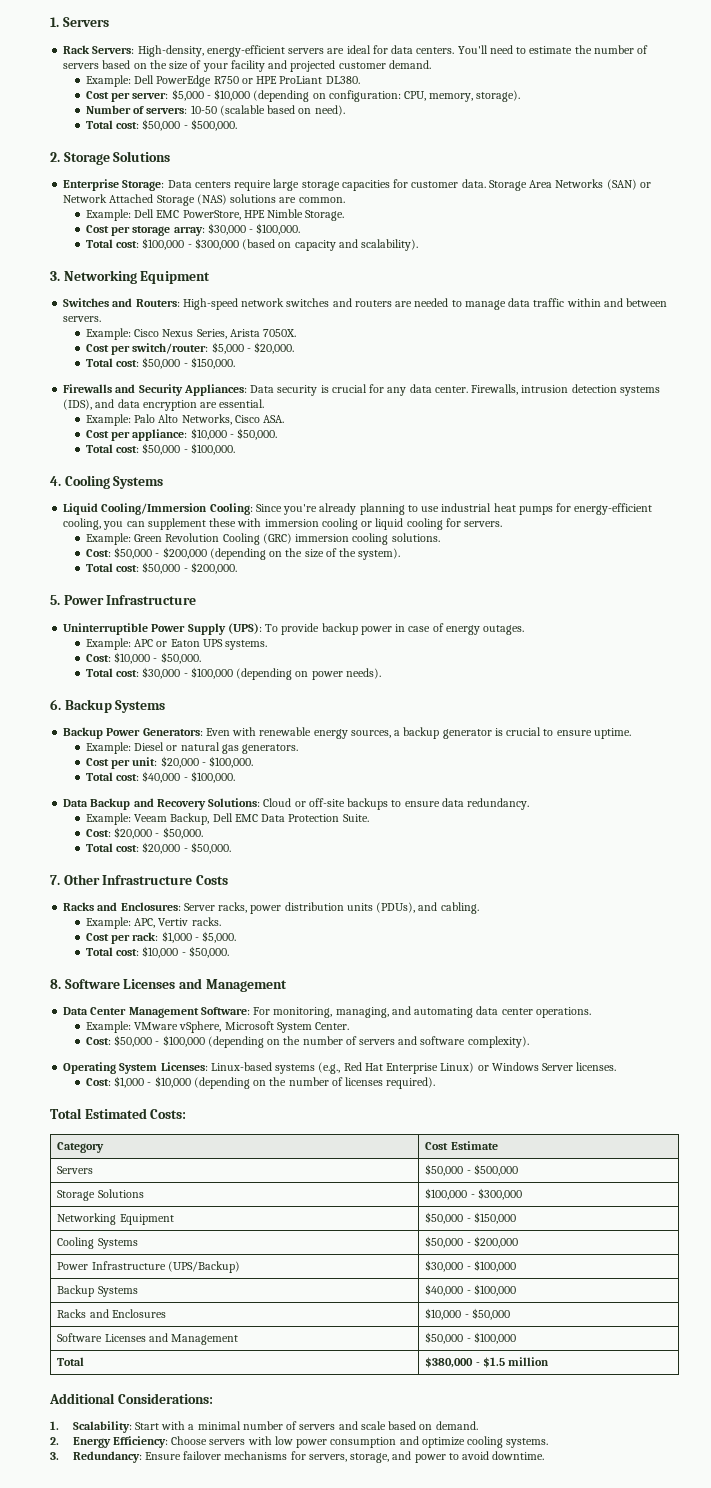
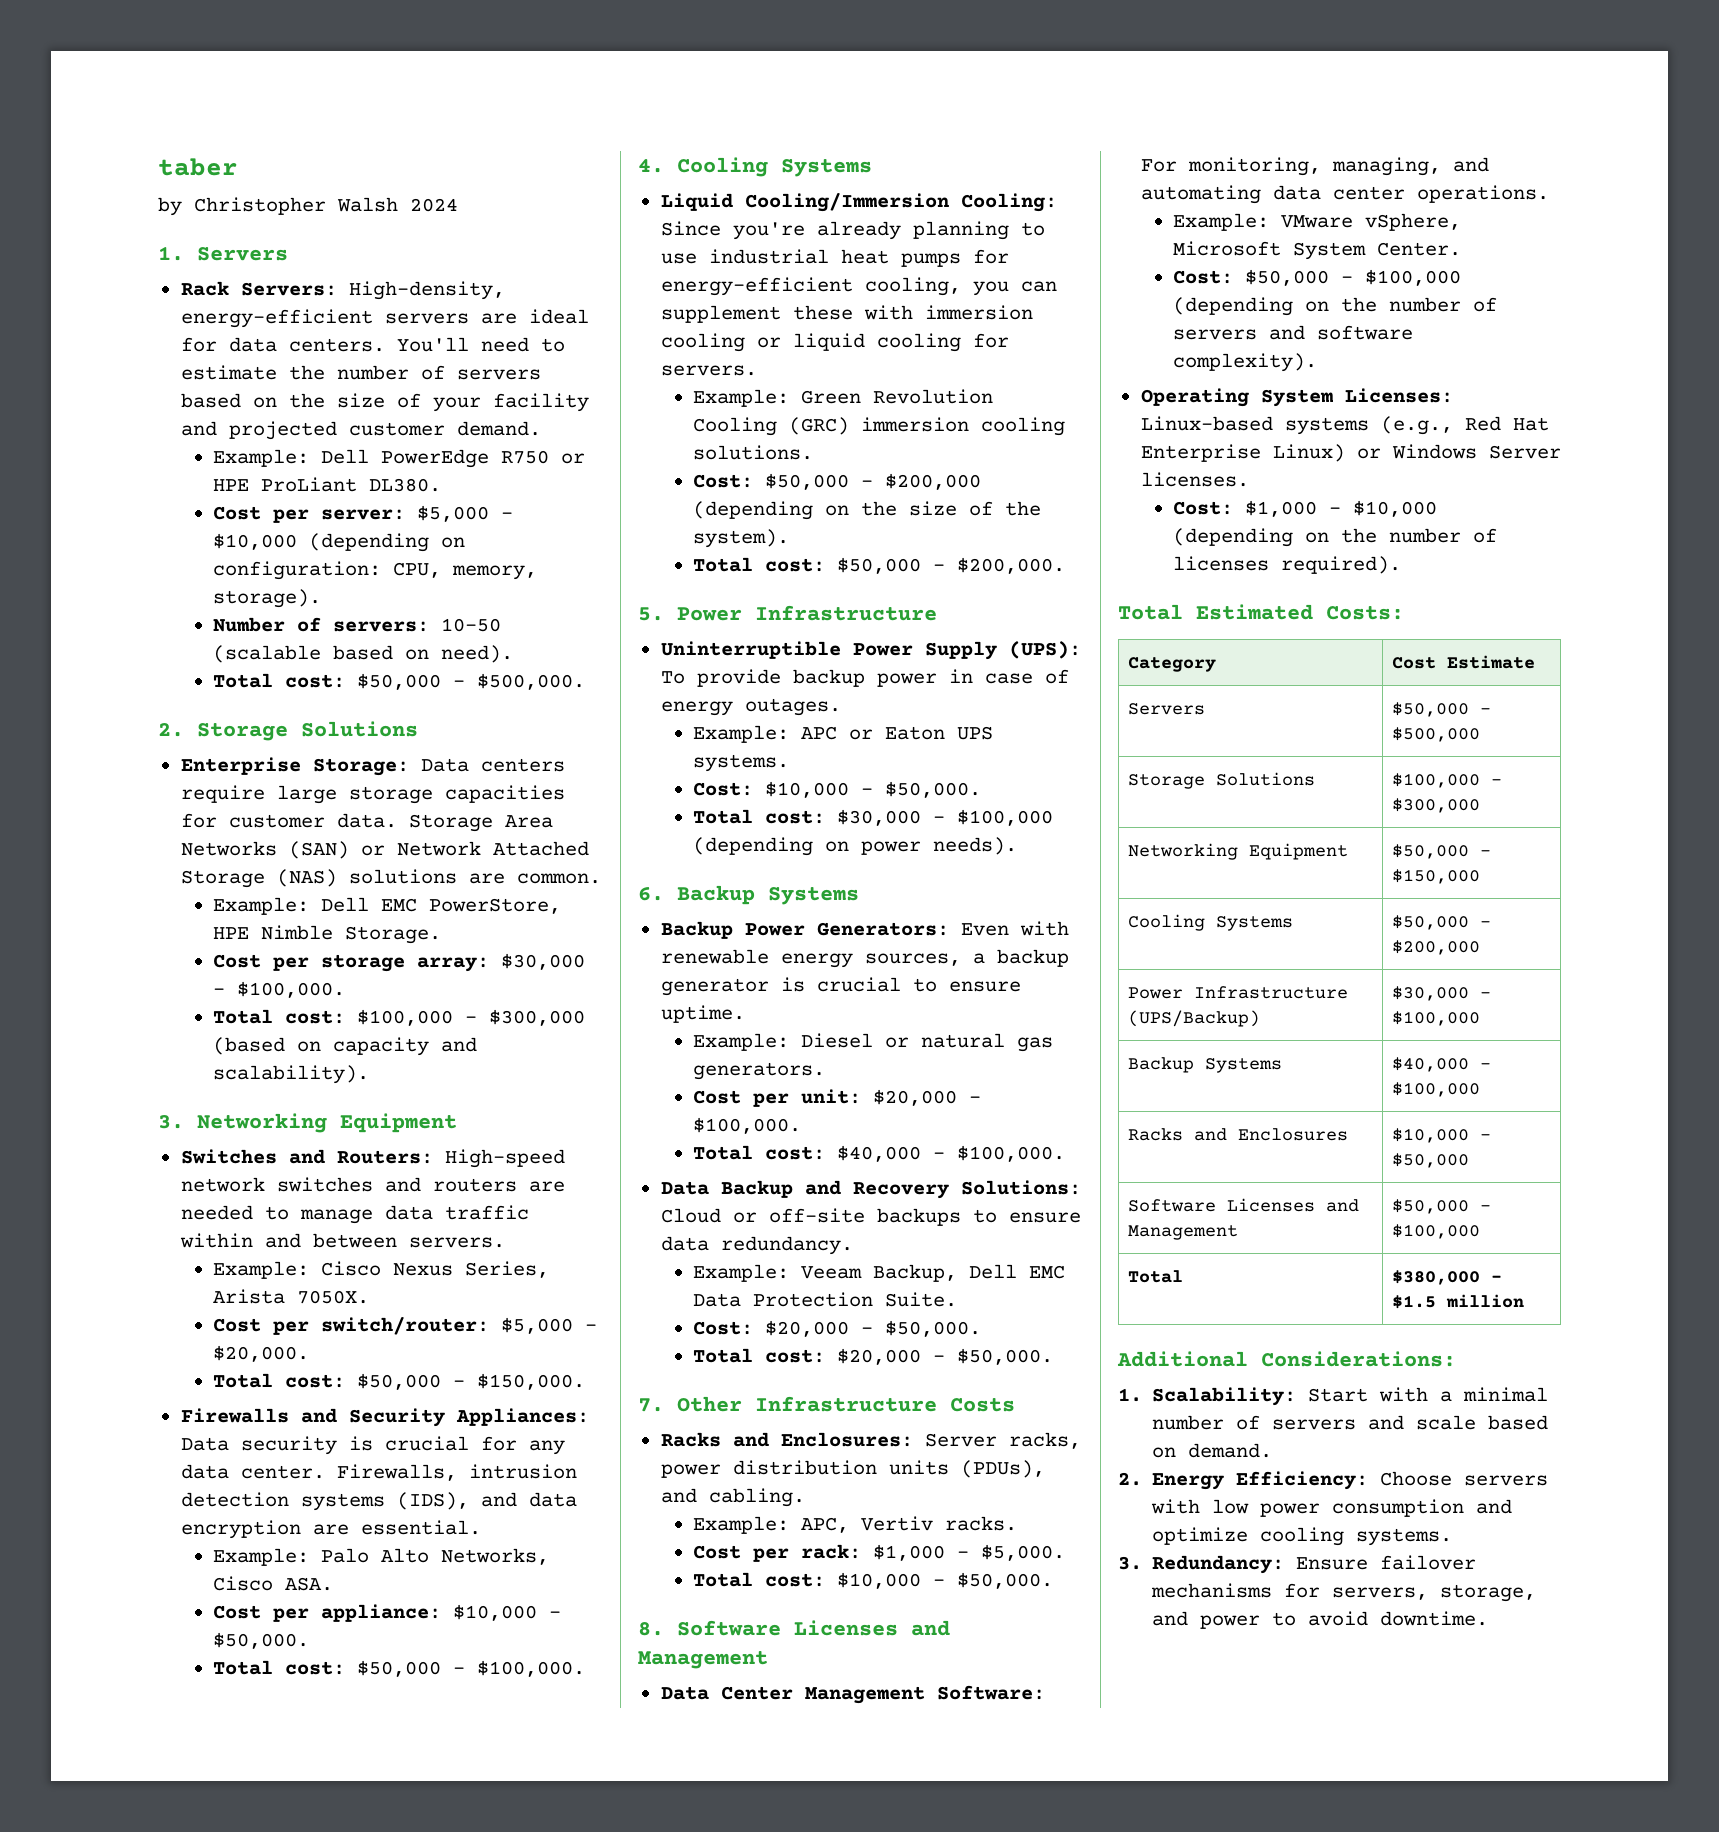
+ taber
+ by Christopher Walsh 2024

